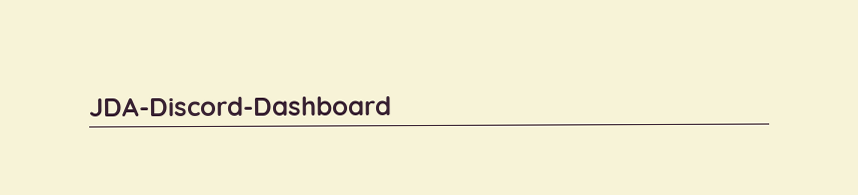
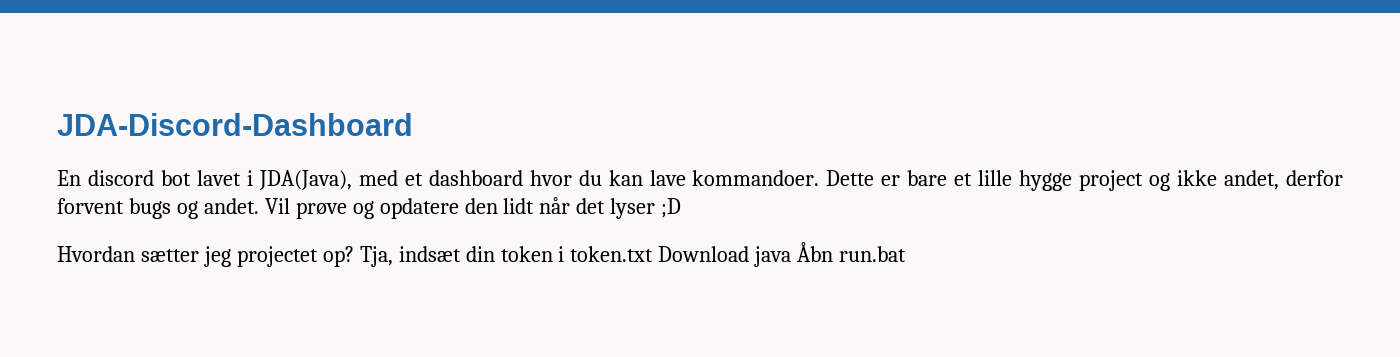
+ En discord bot lavet i JDA(Java), med et dashboard hvor du kan lave kommandoer. Dette er bare et lille hygge project og ikke andet, derfor forvent bugs og andet. Vil prøve og opdatere den lidt når det lyser ;D
+ Hvordan sætter jeg projectet op? Tja, indsæt din token i token.txt Download java Åbn run.bat

